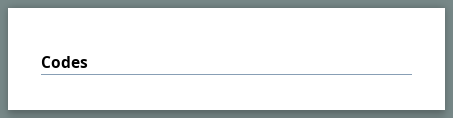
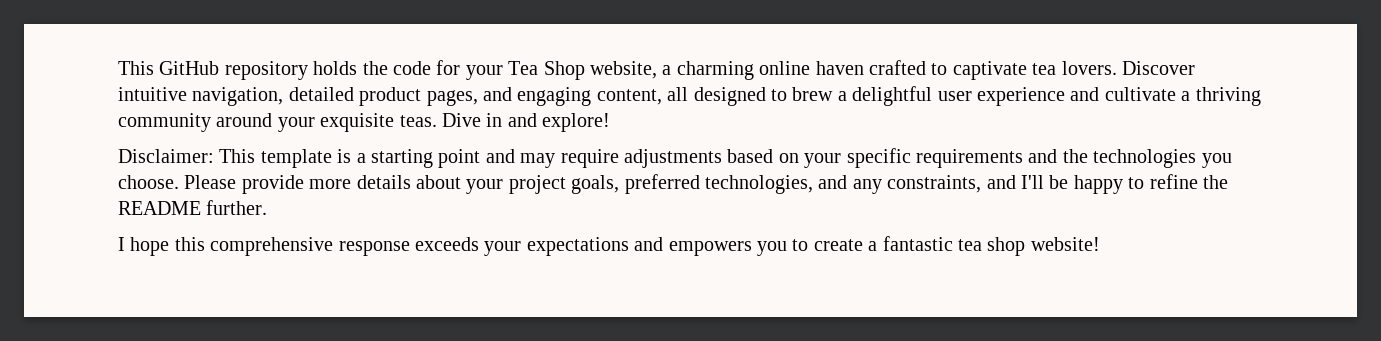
- Codes
+ This GitHub repository holds the code for your Tea Shop website, a charming online haven crafted to captivate tea lovers. Discover intuitive navigation, detailed product pages, and engaging content, all designed to brew a delightful user experience and cultivate a thriving community around your exquisite teas. Dive in and explore!
+ Disclaimer: This template is a starting point and may require adjustments based on your specific requirements and the technologies you choose. Please provide more details about your project goals, preferred technologies, and any constraints, and I'll be happy to refine the README further.
+ I hope this comprehensive response exceeds your expectations and empowers you to create a fantastic tea shop website!

